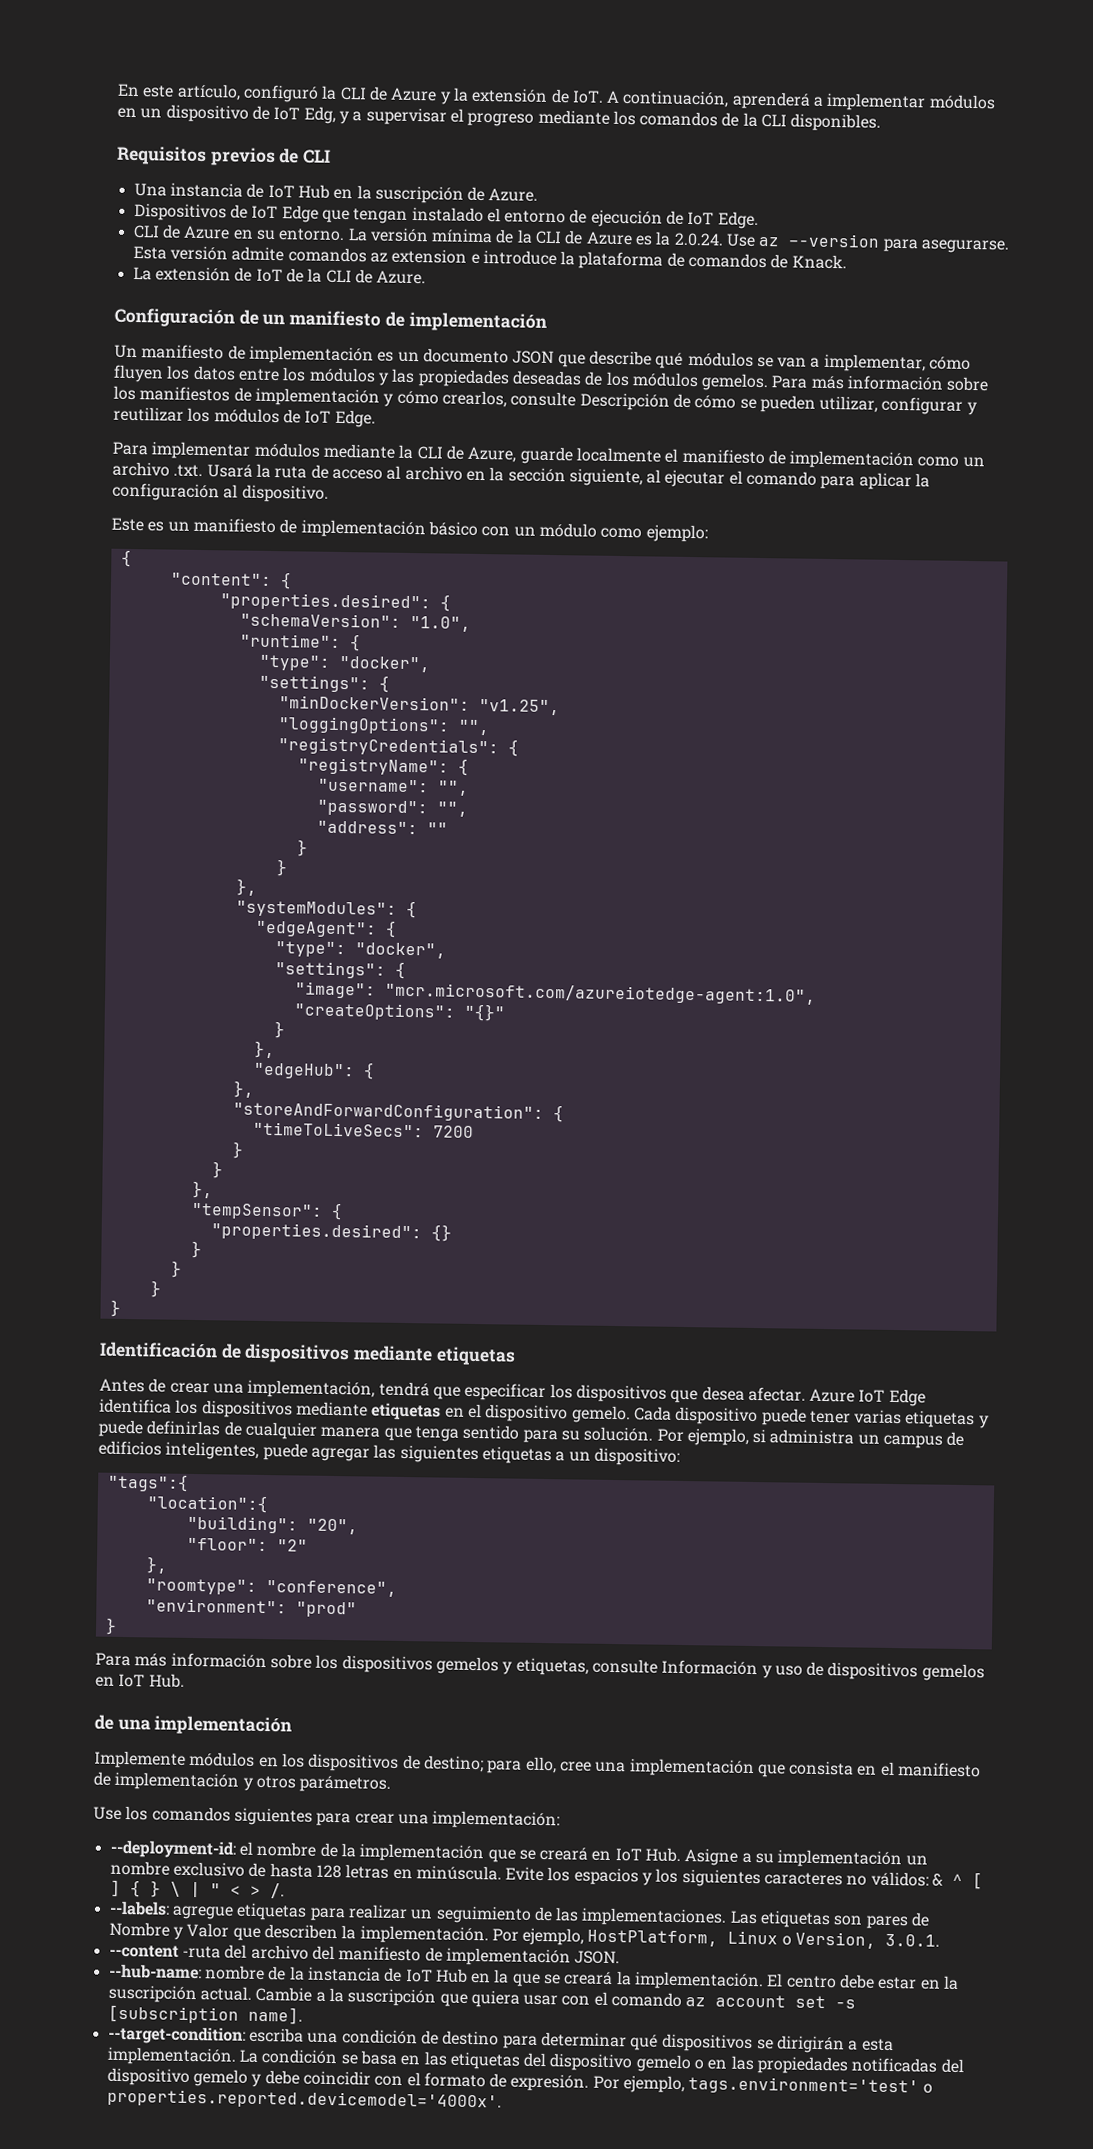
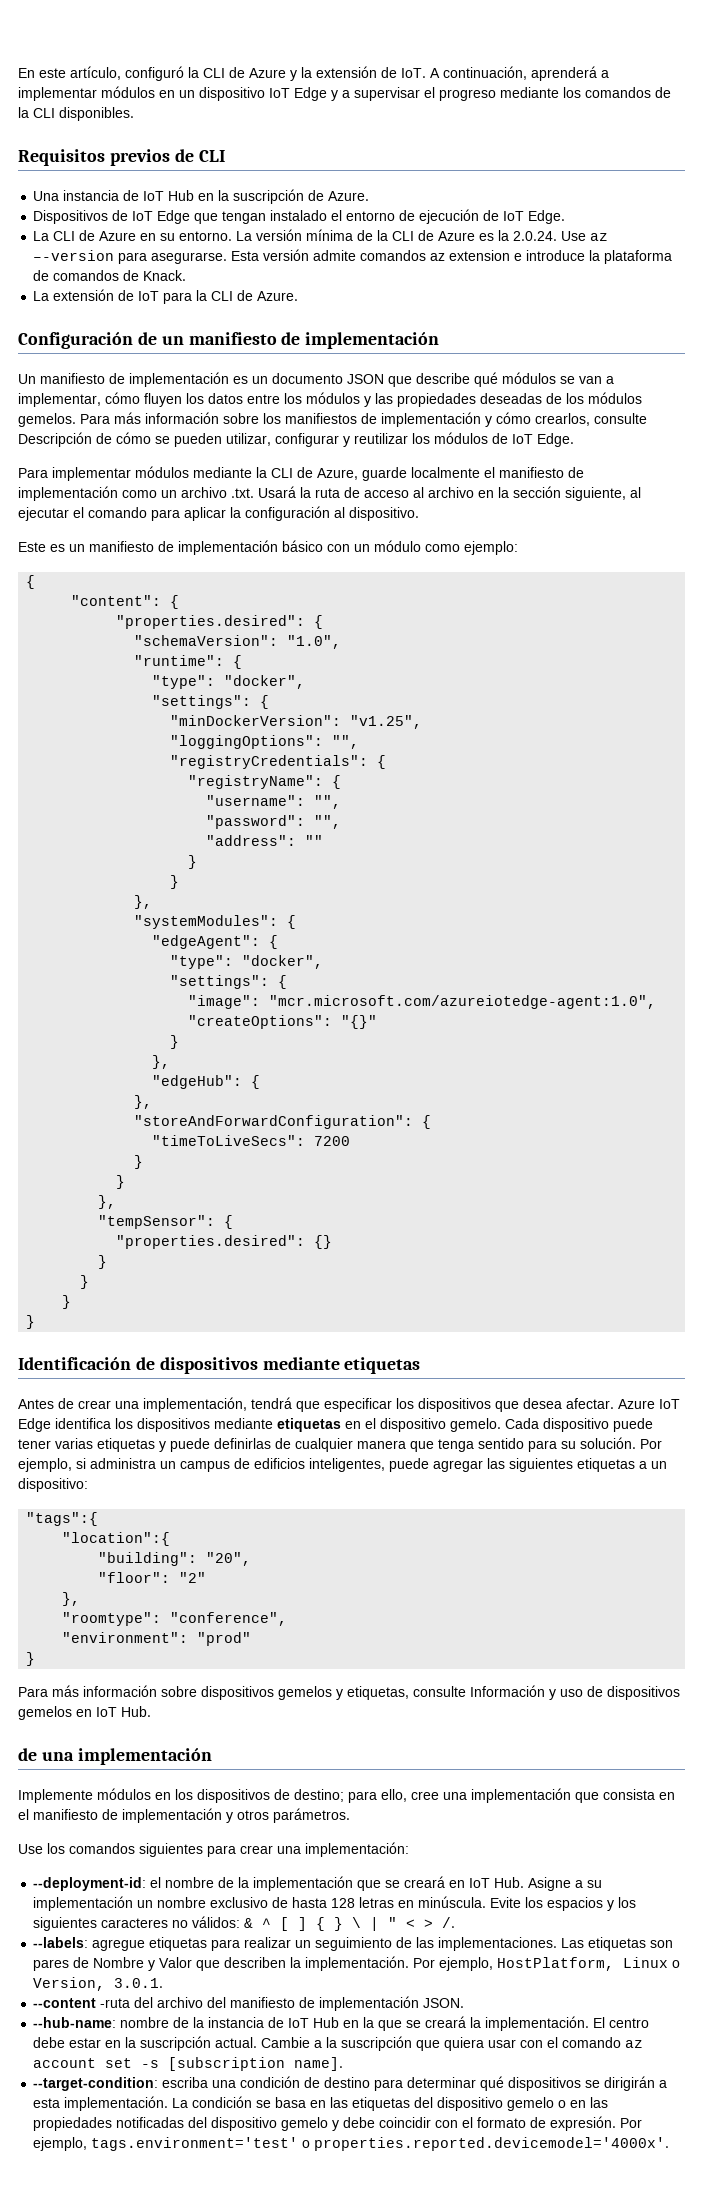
- En este artículo, configuró la CLI de Azure y la extensión de IoT. A continuación, aprenderá a implementar módulos en un dispositivo de IoT Edg, y a supervisar el progreso mediante los comandos de la CLI disponibles.
+ En este artículo, configuró la CLI de Azure y la extensión de IoT. A continuación, aprenderá a implementar módulos en un dispositivo IoT Edge y a supervisar el progreso mediante los comandos de la CLI disponibles.
- CLI de Azure en su entorno.
+ La CLI de Azure en su entorno.
- La extensión de IoT de la CLI de Azure.
+ La extensión de IoT para la CLI de Azure.
- Para más información sobre los dispositivos gemelos y etiquetas, consulte Información y uso de dispositivos gemelos en IoT Hub.
+ Para más información sobre dispositivos gemelos y etiquetas, consulte Información y uso de dispositivos gemelos en IoT Hub.

